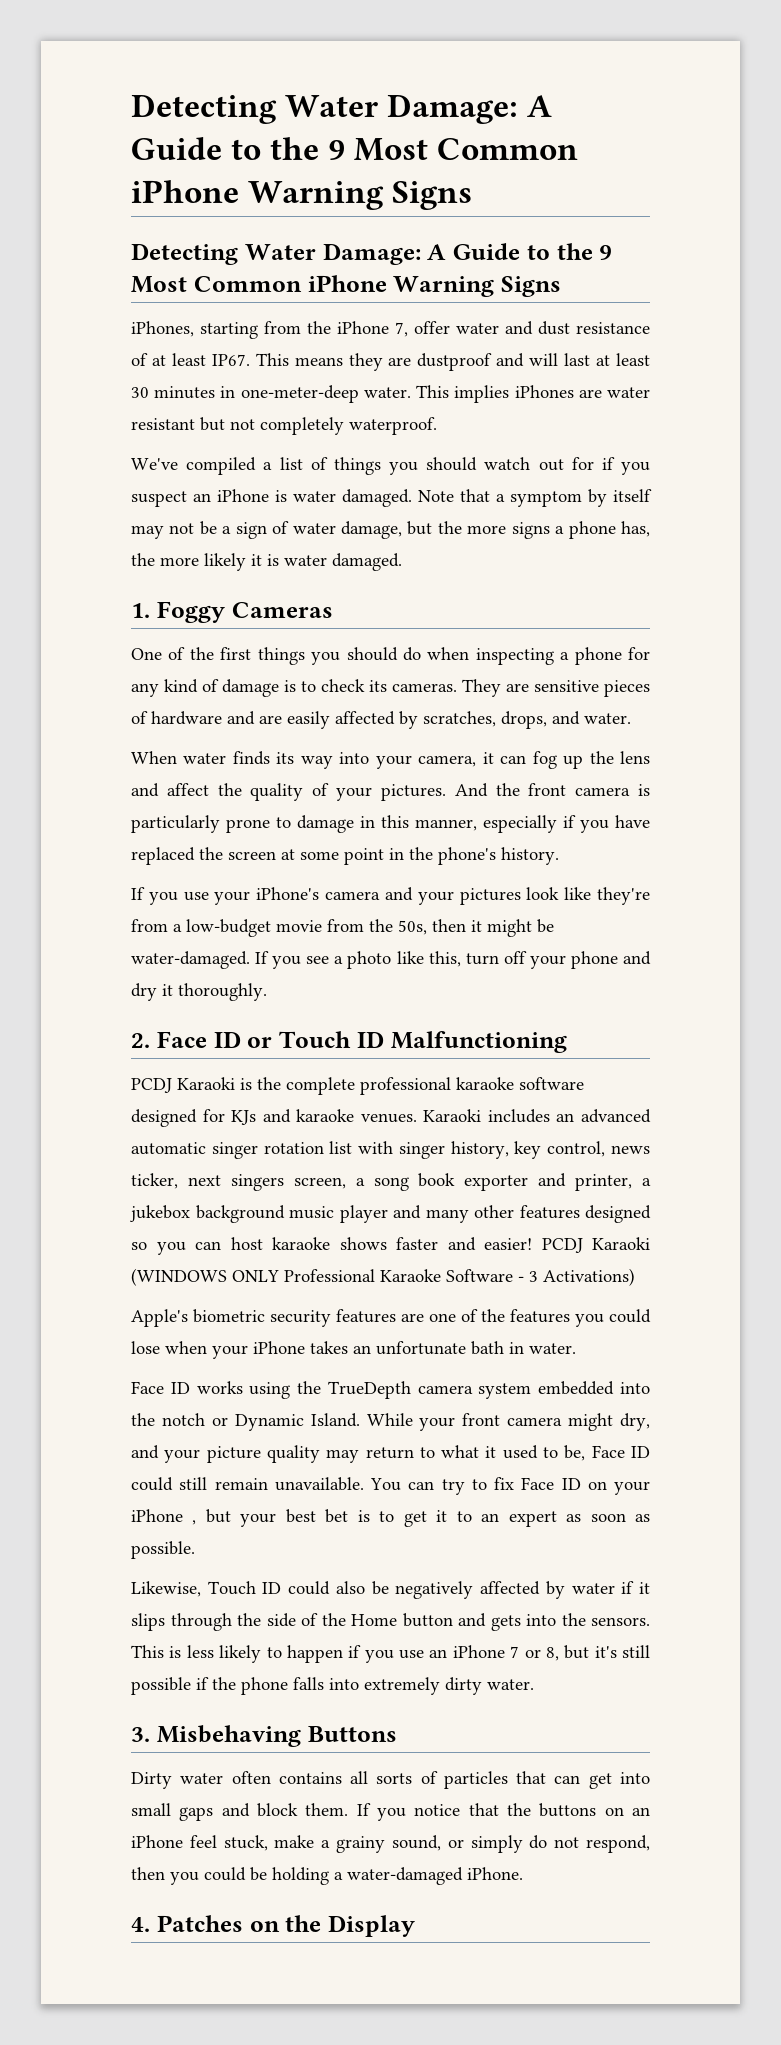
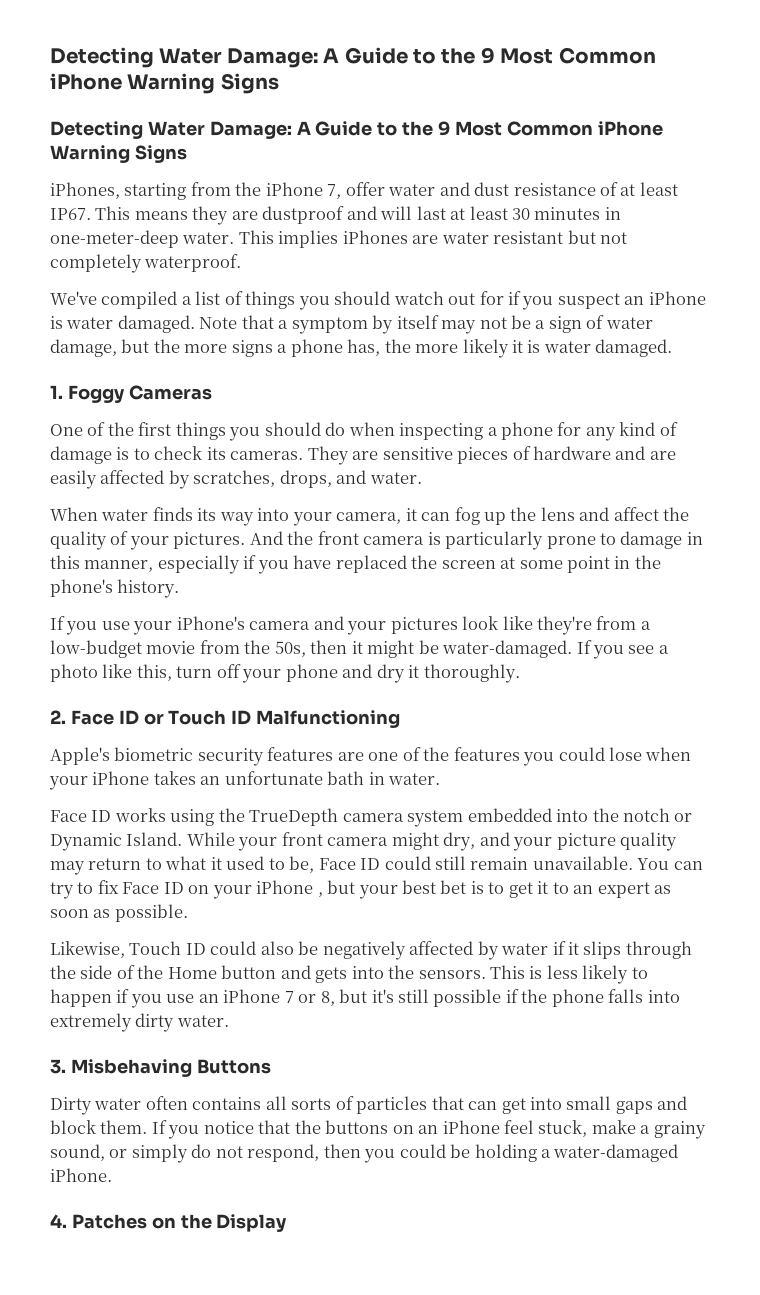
- PCDJ Karaoki is the complete professional karaoke software designed for KJs and karaoke venues. Karaoki includes an advanced automatic singer rotation list with singer history, key control, news ticker, next singers screen, a song book exporter and printer, a jukebox background music player and many other features designed so you can host karaoke shows faster and easier! PCDJ Karaoki (WINDOWS ONLY Professional Karaoke Software - 3 Activations)

